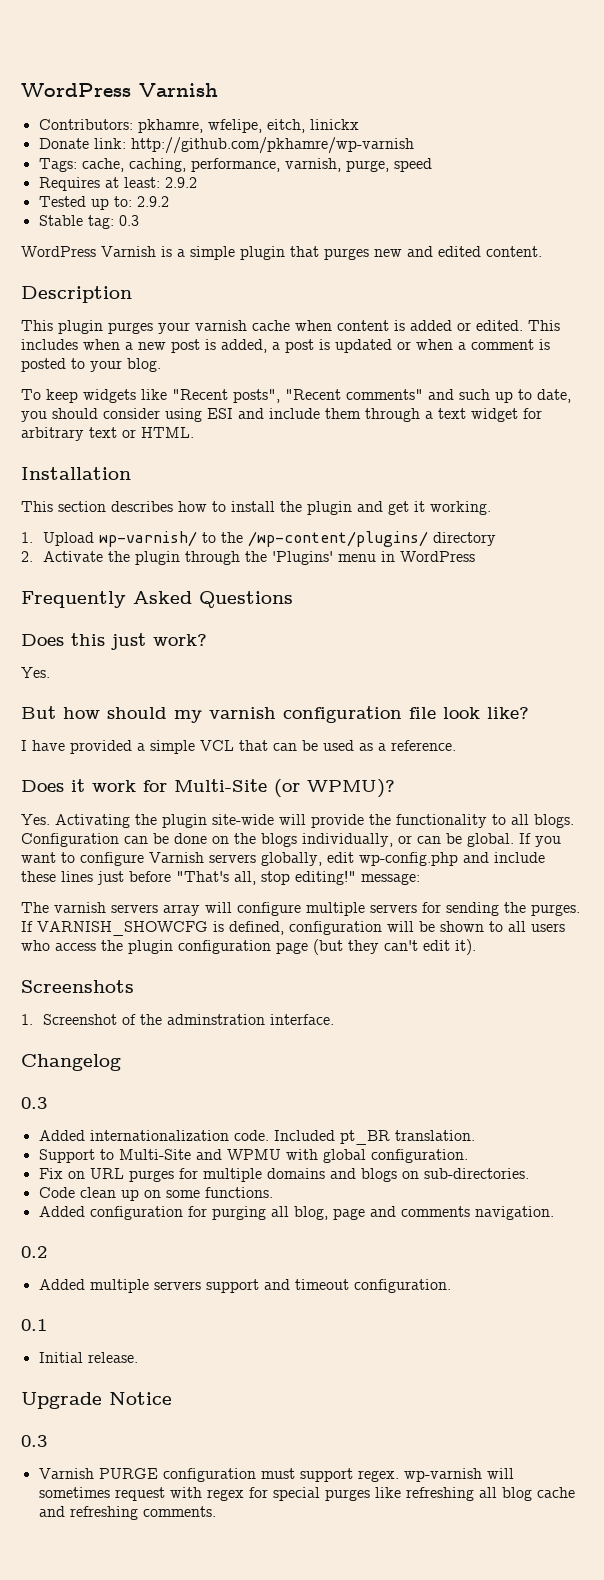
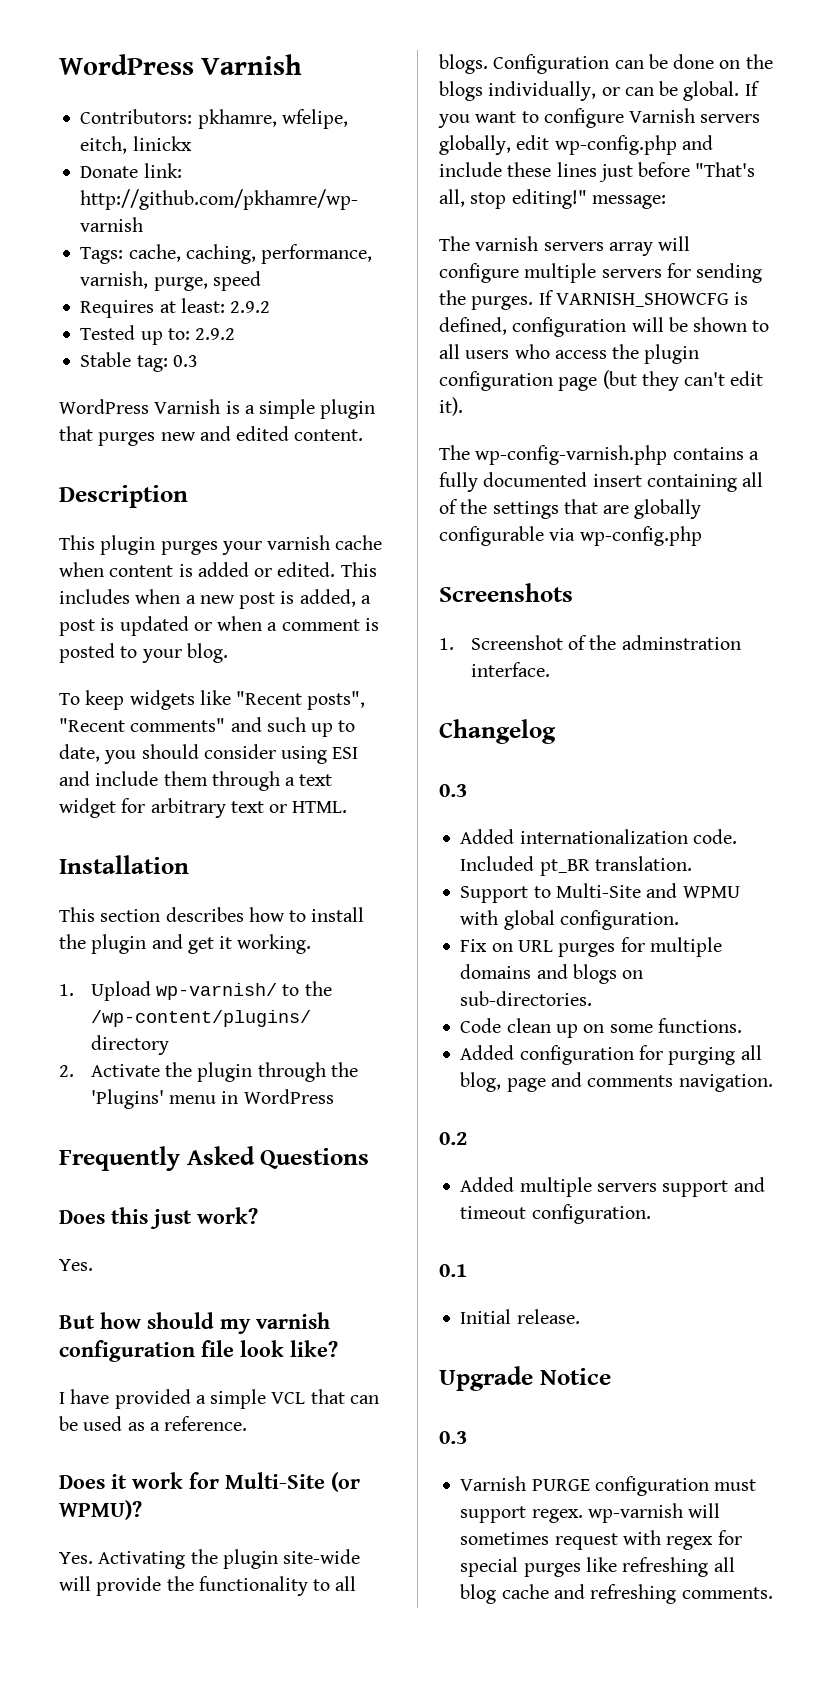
+ The wp-config-varnish.php contains a fully documented insert containing all of the settings that are globally configurable via wp-config.php

